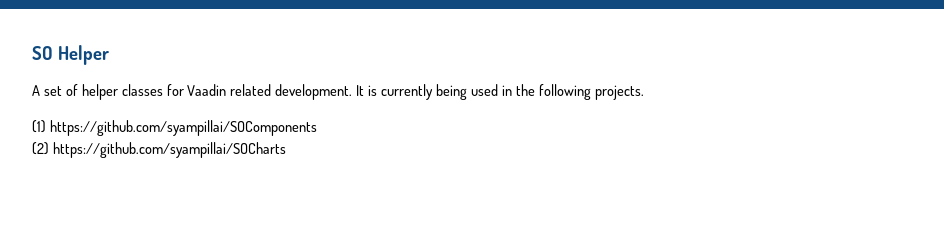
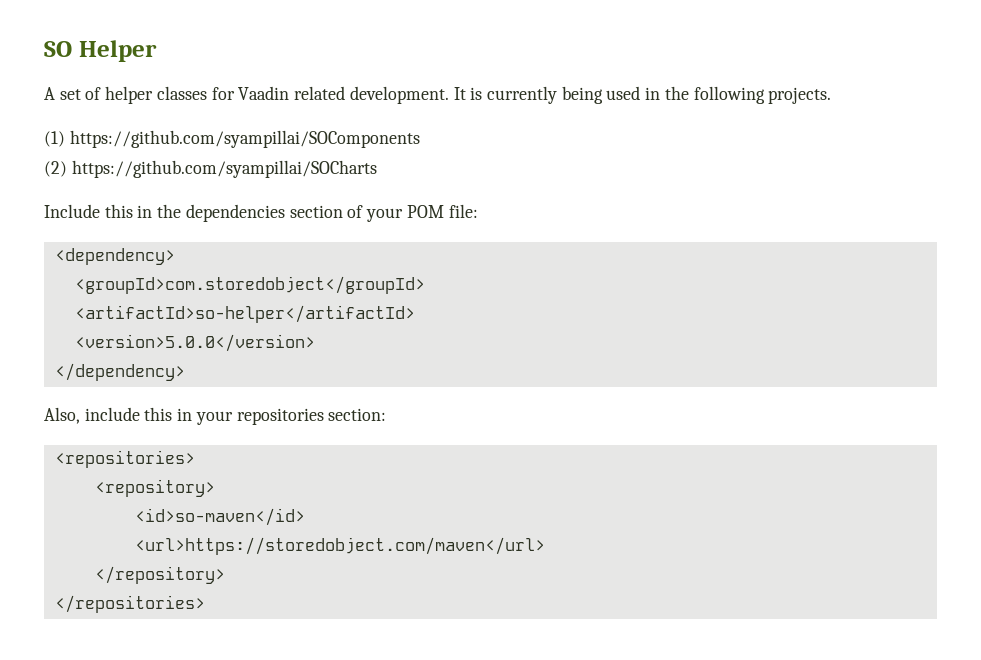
+ Include this in the dependencies section of your POM file:
+ <dependency>
+ <groupId>com.storedobject</groupId>
+ <artifactId>so-helper</artifactId>
+ <version>5.0.0</version>
+ </dependency>
+ Also, include this in your repositories section:
+ <repositories>
+ <repository>
+ <id>so-maven</id>
+ <url>https://storedobject.com/maven</url>
+ </repository>
+ </repositories>

